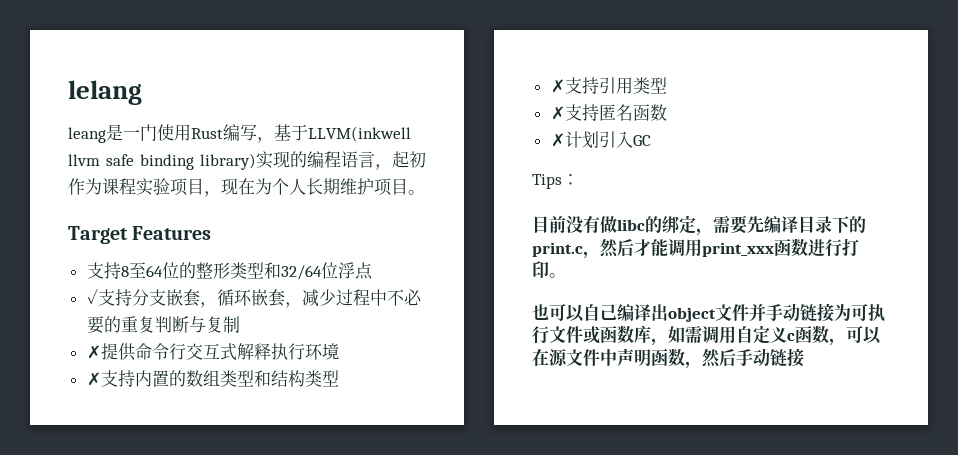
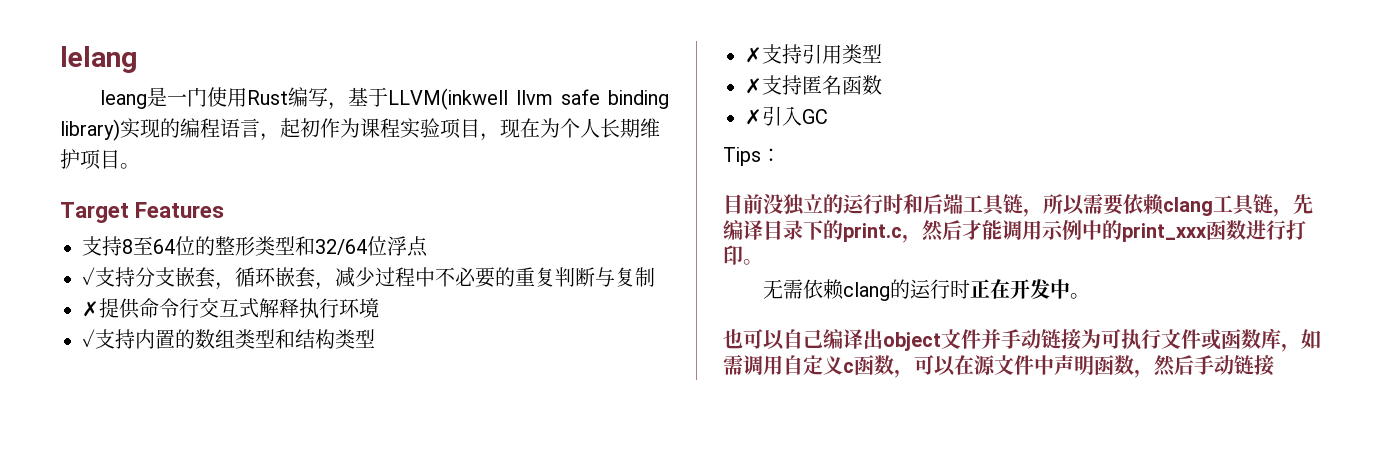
- ✗支持内置的数组类型和结构类型
+ ✓支持内置的数组类型和结构类型
- ✗计划引入GC
+ ✗引入GC
- 目前没有做libc的绑定，需要先编译目录下的print.c，然后才能调用print_xxx函数进行打印。
+ 目前没独立的运行时和后端工具链，所以需要依赖clang工具链，先编译目录下的print.c，然后才能调用示例中的print_xxx函数进行打印。
+ 无需依赖clang的运行时正在开发中。

